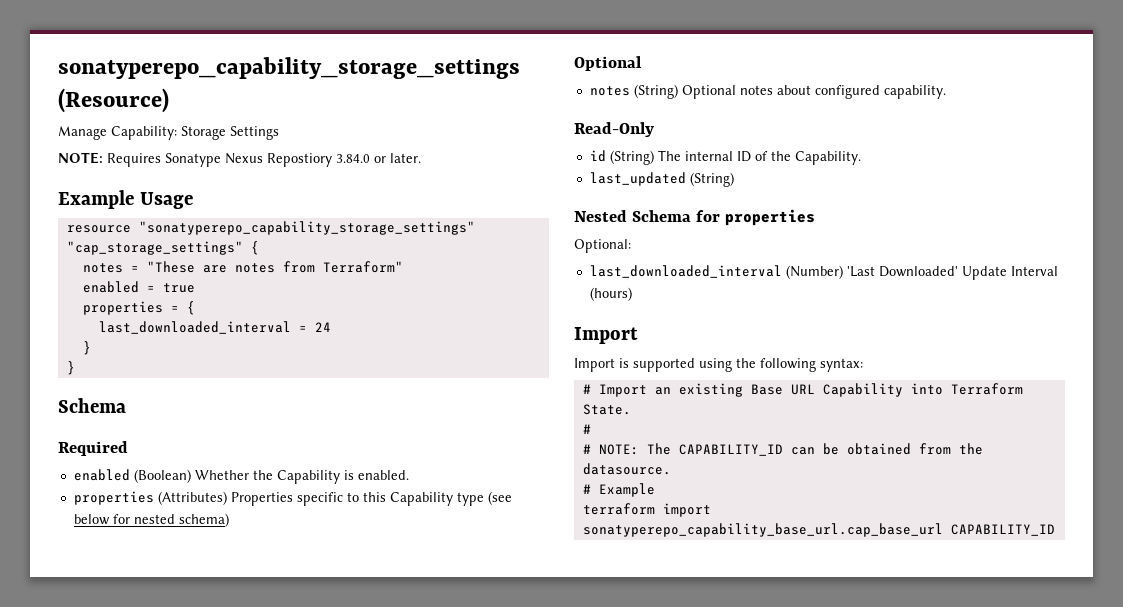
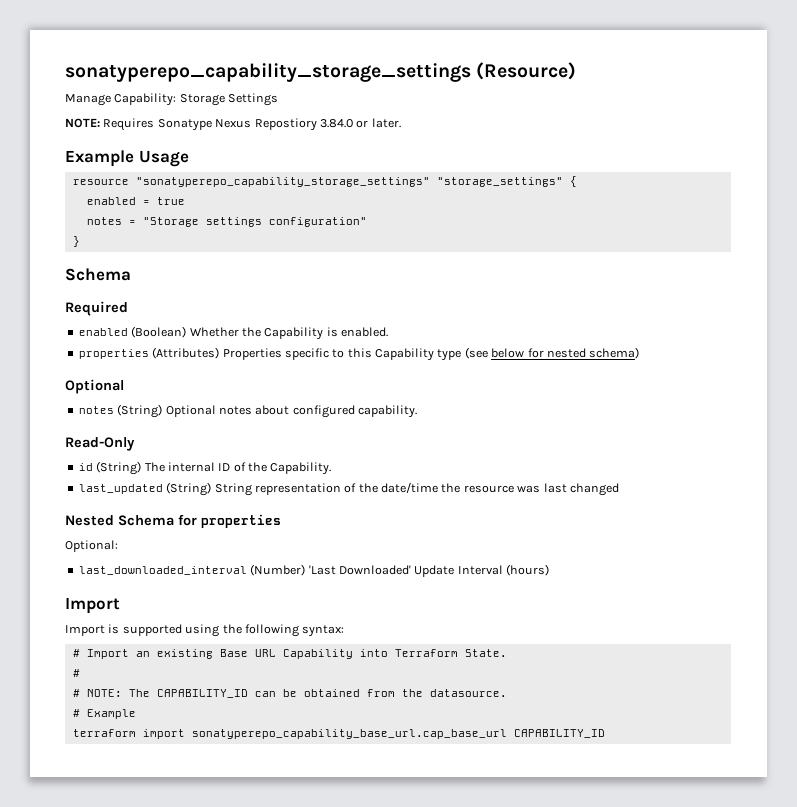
- resource "sonatyperepo_capability_storage_settings" "cap_storage_settings" {
- notes = "These are notes from Terraform"
+ resource "sonatyperepo_capability_storage_settings" "storage_settings" {
  enabled = true
- properties = {
- last_downloaded_interval = 24
- }
+ notes = "Storage settings configuration"
- last_updated (String)
+ last_updated (String) String representation of the date/time the resource was last changed

